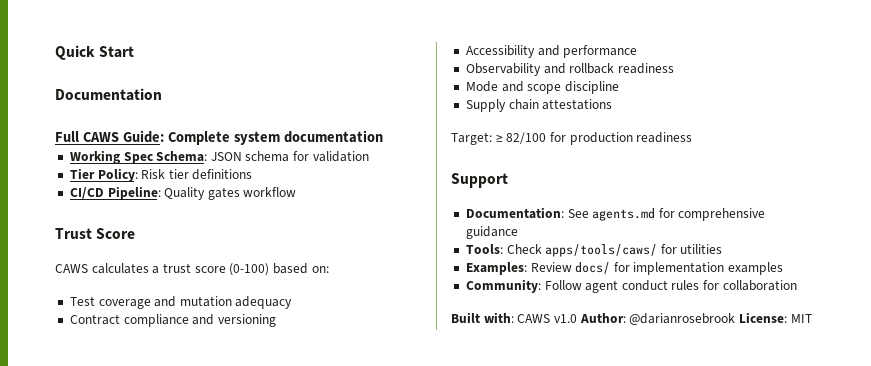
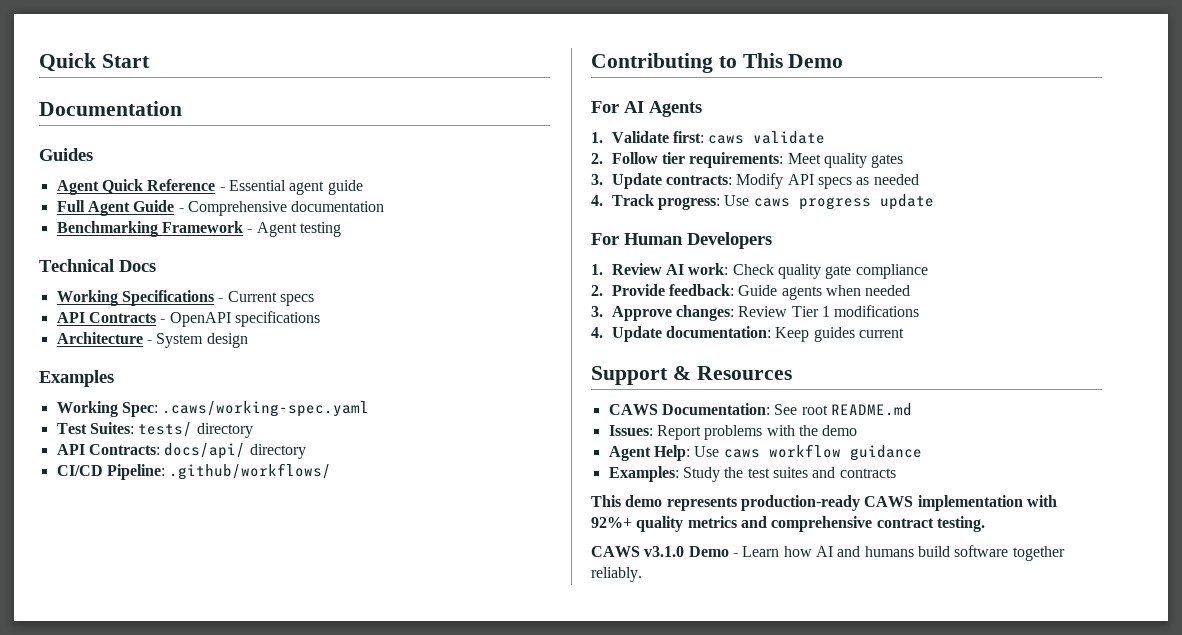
- Full CAWS Guide: Complete system documentation
- Working Spec Schema: JSON schema for validation
- Tier Policy: Risk tier definitions
- CI/CD Pipeline: Quality gates workflow
- Trust Score
- CAWS calculates a trust score (0-100) based on:
- Test coverage and mutation adequacy
- Contract compliance and versioning
- Accessibility and performance
- Observability and rollback readiness
- Mode and scope discipline
- Supply chain attestations
- Target: ≥ 82/100 for production readiness
- Support
- Documentation: See agents.md for comprehensive guidance
- Tools: Check apps/tools/caws/ for utilities
- Examples: Review docs/ for implementation examples
- Community: Follow agent conduct rules for collaboration
- Built with: CAWS v1.0 Author: @darianrosebrook License: MIT
+ Guides
+ Agent Quick Reference - Essential agent guide
+ Full Agent Guide - Comprehensive documentation
+ Benchmarking Framework - Agent testing
+ Technical Docs
+ Working Specifications - Current specs
+ API Contracts - OpenAPI specifications
+ Architecture - System design
+ Examples
+ Working Spec: .caws/working-spec.yaml
+ Test Suites: tests/ directory
+ API Contracts: docs/api/ directory
+ CI/CD Pipeline: .github/workflows/
+ Contributing to This Demo
+ For AI Agents
+ 1. Validate first: caws validate
+ 2. Follow tier requirements: Meet quality gates
+ 3. Update contracts: Modify API specs as needed
+ 4. Track progress: Use caws progress update
+ For Human Developers
+ 1. Review AI work: Check quality gate compliance
+ 2. Provide feedback: Guide agents when needed
+ 3. Approve changes: Review Tier 1 modifications
+ 4. Update documentation: Keep guides current
+ Support & Resources
+ CAWS Documentation: See root README.md
+ Issues: Report problems with the demo
+ Agent Help: Use caws workflow guidance
+ Examples: Study the test suites and contracts
+ This demo represents production-ready CAWS implementation with 92%+ quality metrics and comprehensive contract testing.
+ CAWS v3.1.0 Demo - Learn how AI and humans build software together reliably.

